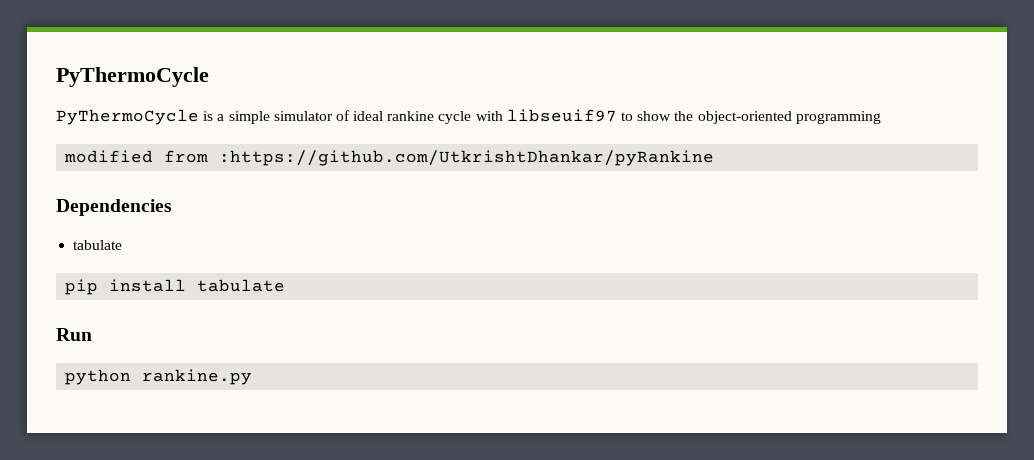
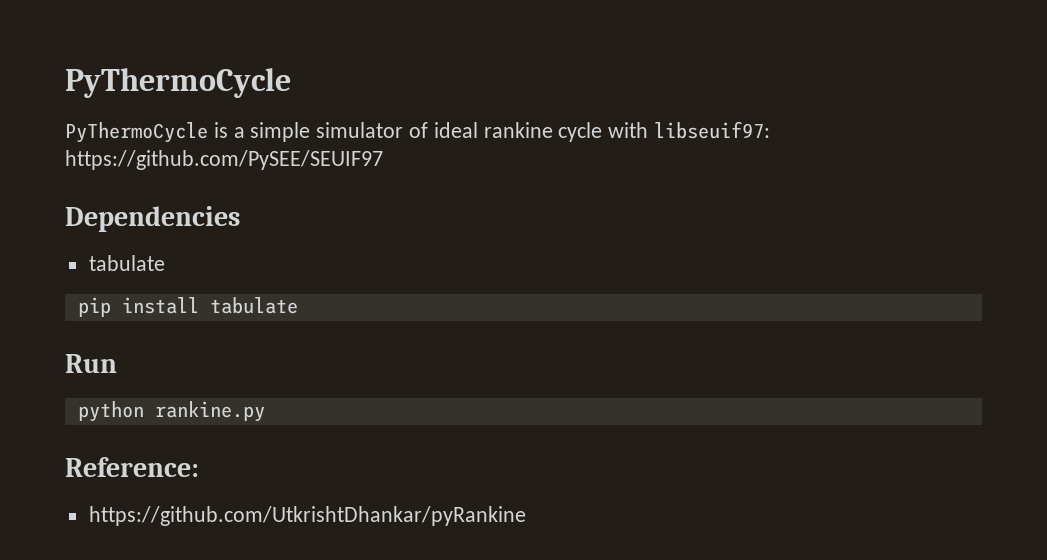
- PyThermoCycle is a simple simulator of ideal rankine cycle with libseuif97 to show the object-oriented programming
- modified from :https://github.com/UtkrishtDhankar/pyRankine
+ PyThermoCycle is a simple simulator of ideal rankine cycle with libseuif97: https://github.com/PySEE/SEUIF97
+ Reference:
+ https://github.com/UtkrishtDhankar/pyRankine

